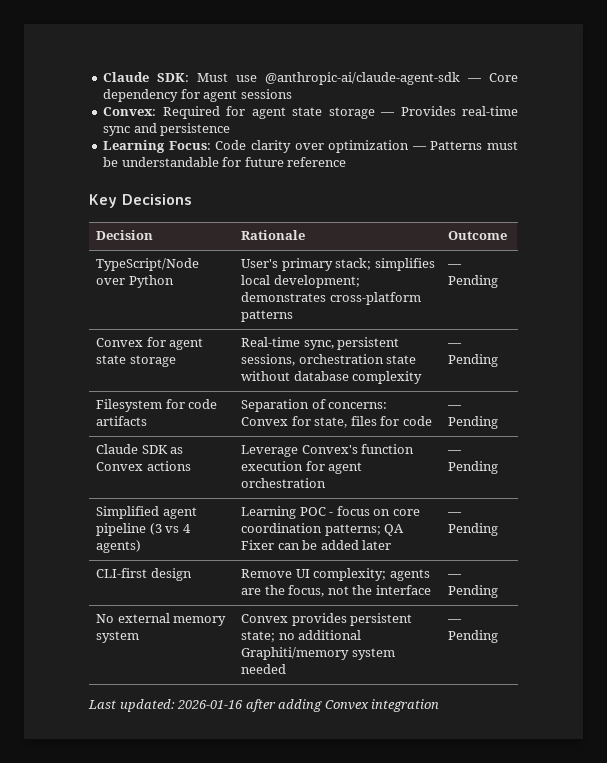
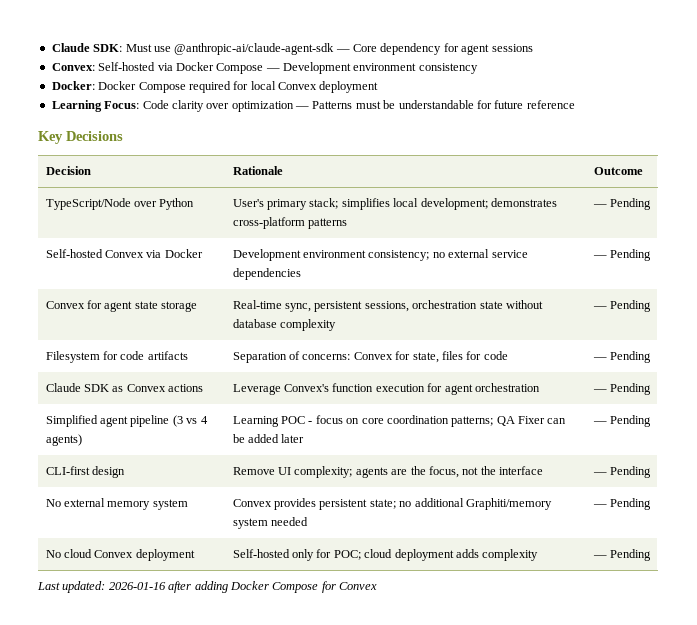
- Convex: Required for agent state storage — Provides real-time sync and persistence
+ Convex: Self-hosted via Docker Compose — Development environment consistency
+ Docker: Docker Compose required for local Convex deployment
+ Self-hosted Convex via Docker | Development environment consistency; no external service dependencies | — Pending
+ No cloud Convex deployment | Self-hosted only for POC; cloud deployment adds complexity | — Pending
- Last updated: 2026-01-16 after adding Convex integration
+ Last updated: 2026-01-16 after adding Docker Compose for Convex

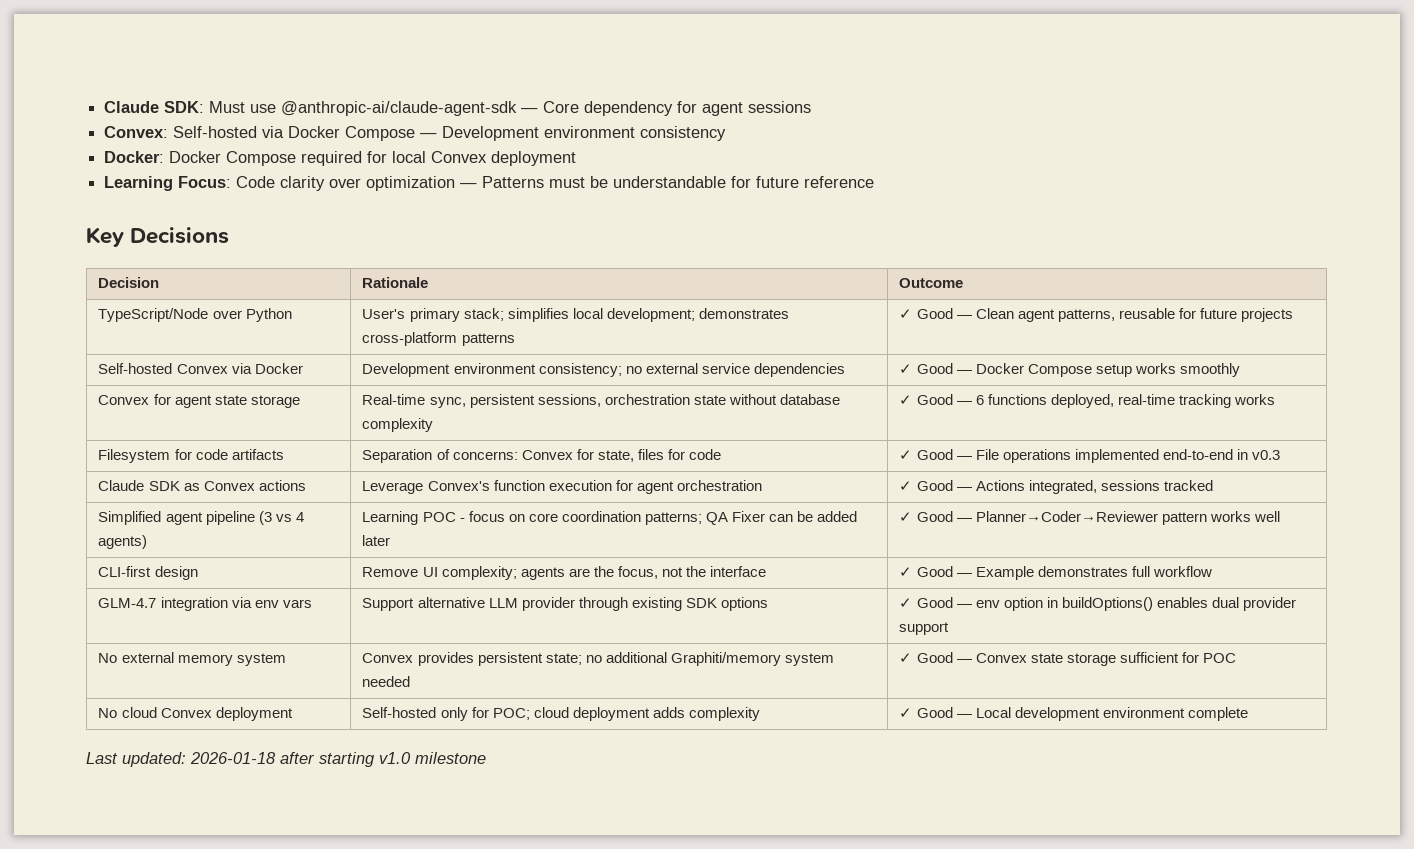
- TypeScript/Node over Python | User's primary stack; simplifies local development; demonstrates cross-platform patterns | — Pending
+ TypeScript/Node over Python | User's primary stack; simplifies local development; demonstrates cross-platform patterns | ✓ Good — Clean agent patterns, reusable for future projects
- Self-hosted Convex via Docker | Development environment consistency; no external service dependencies | — Pending
+ Self-hosted Convex via Docker | Development environment consistency; no external service dependencies | ✓ Good — Docker Compose setup works smoothly
- Convex for agent state storage | Real-time sync, persistent sessions, orchestration state without database complexity | — Pending
+ Convex for agent state storage | Real-time sync, persistent sessions, orchestration state without database complexity | ✓ Good — 6 functions deployed, real-time tracking works
- Filesystem for code artifacts | Separation of concerns: Convex for state, files for code | — Pending
+ Filesystem for code artifacts | Separation of concerns: Convex for state, files for code | ✓ Good — File operations implemented end-to-end in v0.3
- Claude SDK as Convex actions | Leverage Convex's function execution for agent orchestration | — Pending
+ Claude SDK as Convex actions | Leverage Convex's function execution for agent orchestration | ✓ Good — Actions integrated, sessions tracked
- Simplified agent pipeline (3 vs 4 agents) | Learning POC - focus on core coordination patterns; QA Fixer can be added later | — Pending
+ Simplified agent pipeline (3 vs 4 agents) | Learning POC - focus on core coordination patterns; QA Fixer can be added later | ✓ Good — Planner→Coder→Reviewer pattern works well
- CLI-first design | Remove UI complexity; agents are the focus, not the interface | — Pending
+ CLI-first design | Remove UI complexity; agents are the focus, not the interface | ✓ Good — Example demonstrates full workflow
+ GLM-4.7 integration via env vars | Support alternative LLM provider through existing SDK options | ✓ Good — env option in buildOptions() enables dual provider support
- No external memory system | Convex provides persistent state; no additional Graphiti/memory system needed | — Pending
+ No external memory system | Convex provides persistent state; no additional Graphiti/memory system needed | ✓ Good — Convex state storage sufficient for POC
- No cloud Convex deployment | Self-hosted only for POC; cloud deployment adds complexity | — Pending
- Last updated: 2026-01-16 after adding Docker Compose for Convex
+ No cloud Convex deployment | Self-hosted only for POC; cloud deployment adds complexity | ✓ Good — Local development environment complete
+ Last updated: 2026-01-18 after starting v1.0 milestone

